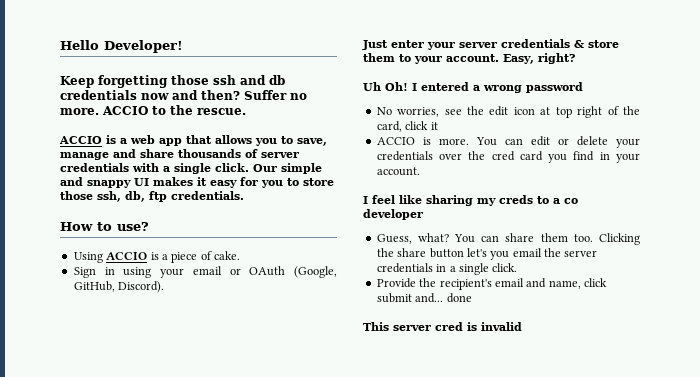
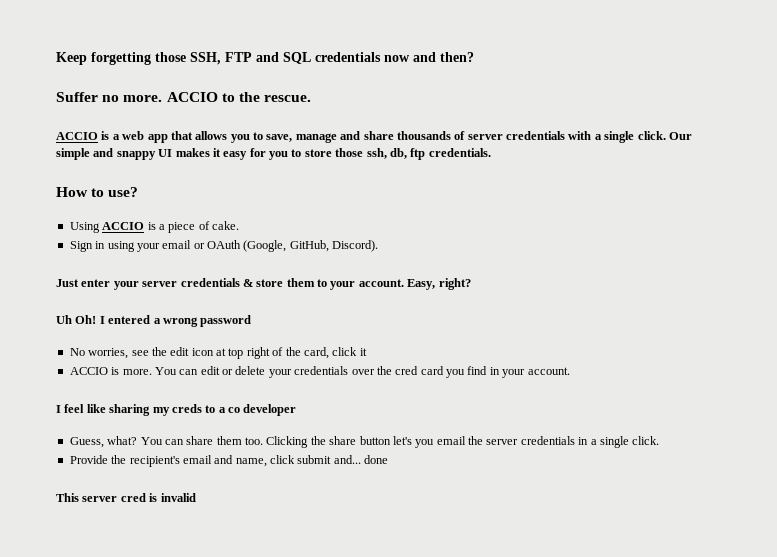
- Hello Developer!
- Keep forgetting those ssh and db credentials now and then? Suffer no more.
+ Keep forgetting those SSH, FTP and SQL credentials now and then?
+ Suffer no more.

